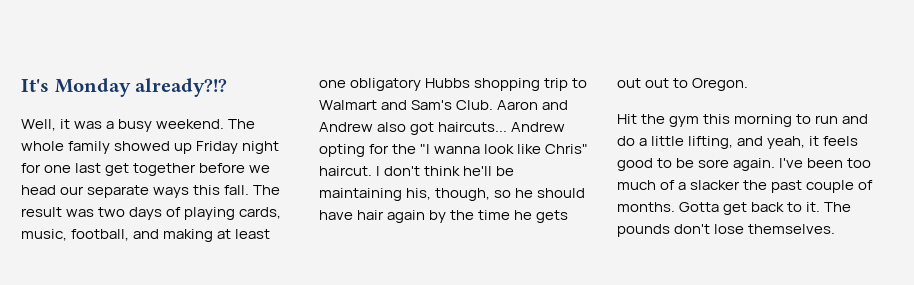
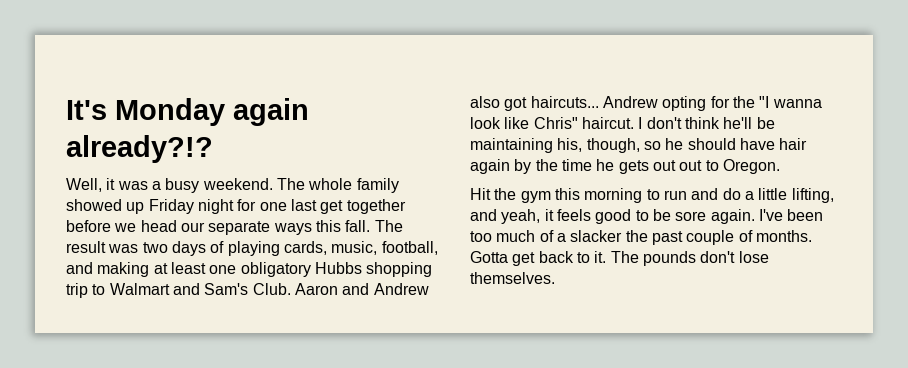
- It's Monday already?!?
+ It's Monday again already?!?

